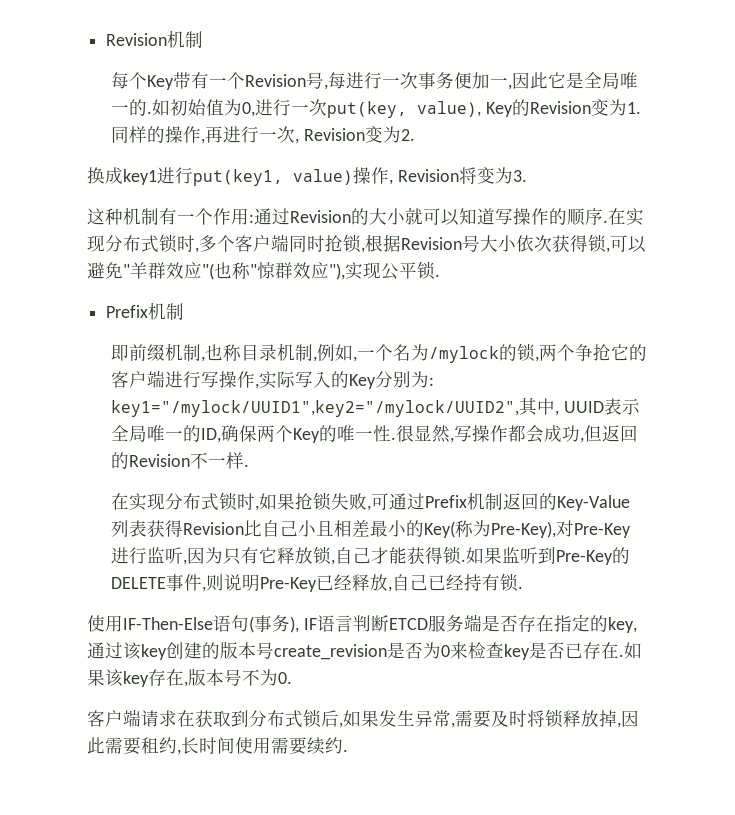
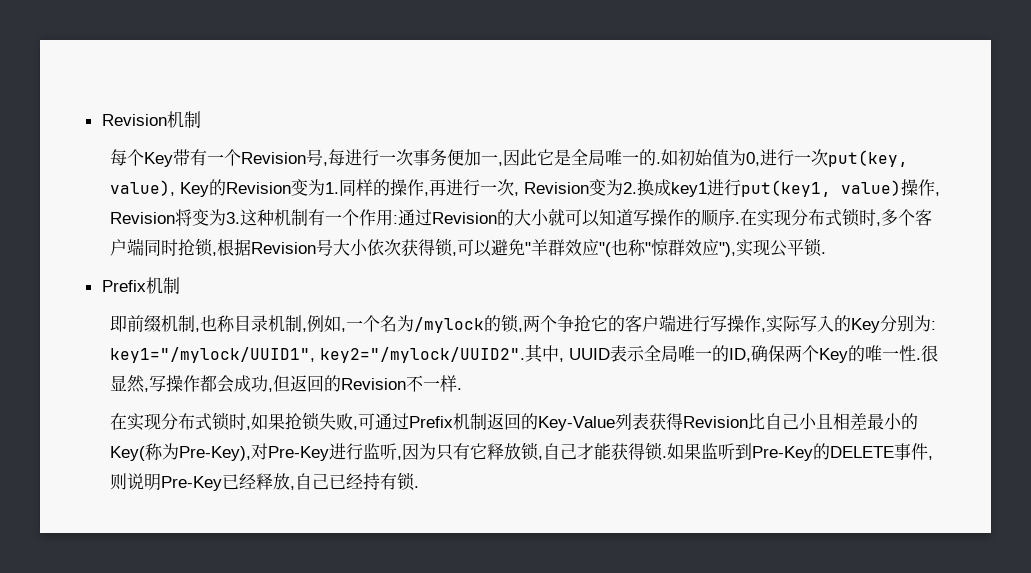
- 如初始值为0,进行一次put(key, value), Key的Revision变为1.同样的操作,再进行一次, Revision变为2.
- 换成key1进行put(key1, value)操作, Revision将变为3.
- 这种机制有一个作用:通过Revision的大小就可以知道写操作的顺序.
+ 如初始值为0,进行一次put(key, value), Key的Revision变为1.同样的操作,再进行一次, Revision变为2.换成key1进行put(key1, value)操作, Revision将变为3.这种机制有一个作用:通过Revision的大小就可以知道写操作的顺序.
- 即前缀机制,也称目录机制,例如,一个名为/mylock的锁,两个争抢它的客户端进行写操作,实际写入的Key分别为: key1="/mylock/UUID1",key2="/mylock/UUID2",其中, UUID表示全局唯一的ID,确保两个Key的唯一性.
+ 即前缀机制,也称目录机制,例如,一个名为/mylock的锁,两个争抢它的客户端进行写操作,实际写入的Key分别为: key1="/mylock/UUID1", key2="/mylock/UUID2".其中, UUID表示全局唯一的ID,确保两个Key的唯一性.
- 使用IF-Then-Else语句(事务), IF语言判断ETCD服务端是否存在指定的key,通过该key创建的版本号create_revision是否为0来检查key是否已存在.如果该key存在,版本号不为0.
- 客户端请求在获取到分布式锁后,如果发生异常,需要及时将锁释放掉,因此需要租约,长时间使用需要续约.

